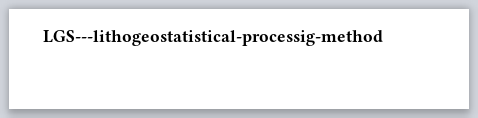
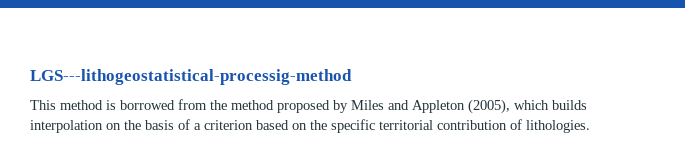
+ This method is borrowed from the method proposed by Miles and Appleton (2005), which builds interpolation on the basis of a criterion based on the specific territorial contribution of lithologies.

